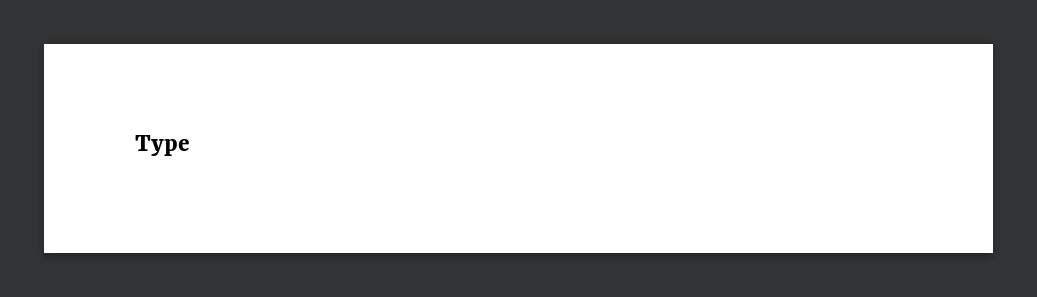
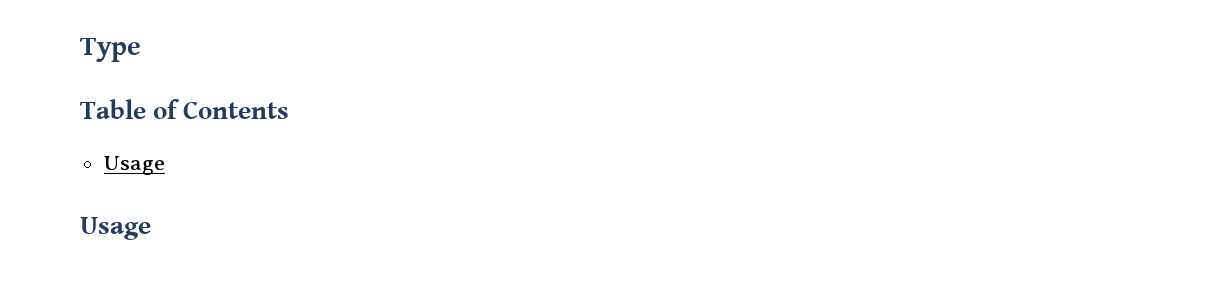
+ Table of Contents
+ Usage
+ Usage

